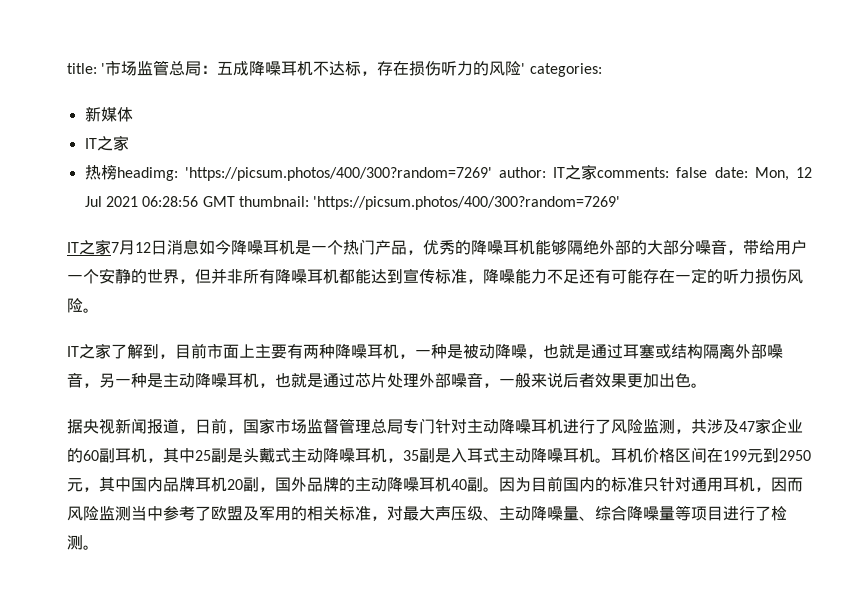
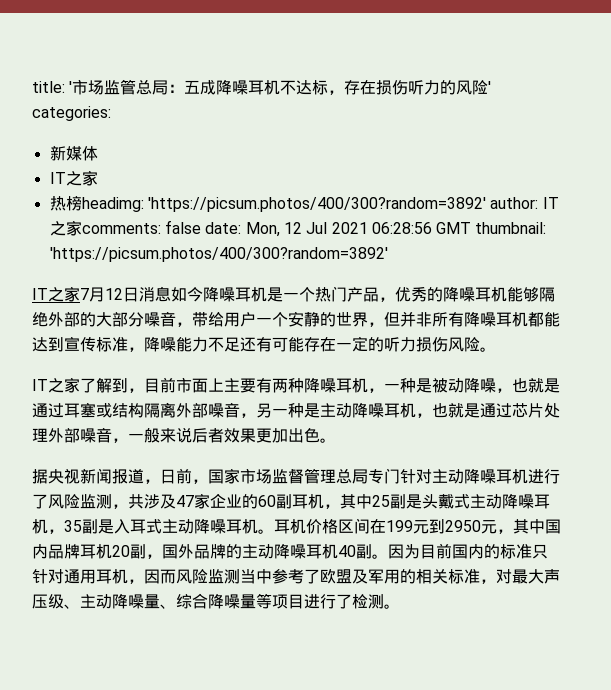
- 热榜headimg: 'https://picsum.photos/400/300?random=7269' author: IT之家comments: false date: Mon, 12 Jul 2021 06:28:56 GMT thumbnail: 'https://picsum.photos/400/300?random=7269'
+ 热榜headimg: 'https://picsum.photos/400/300?random=3892' author: IT之家comments: false date: Mon, 12 Jul 2021 06:28:56 GMT thumbnail: 'https://picsum.photos/400/300?random=3892'

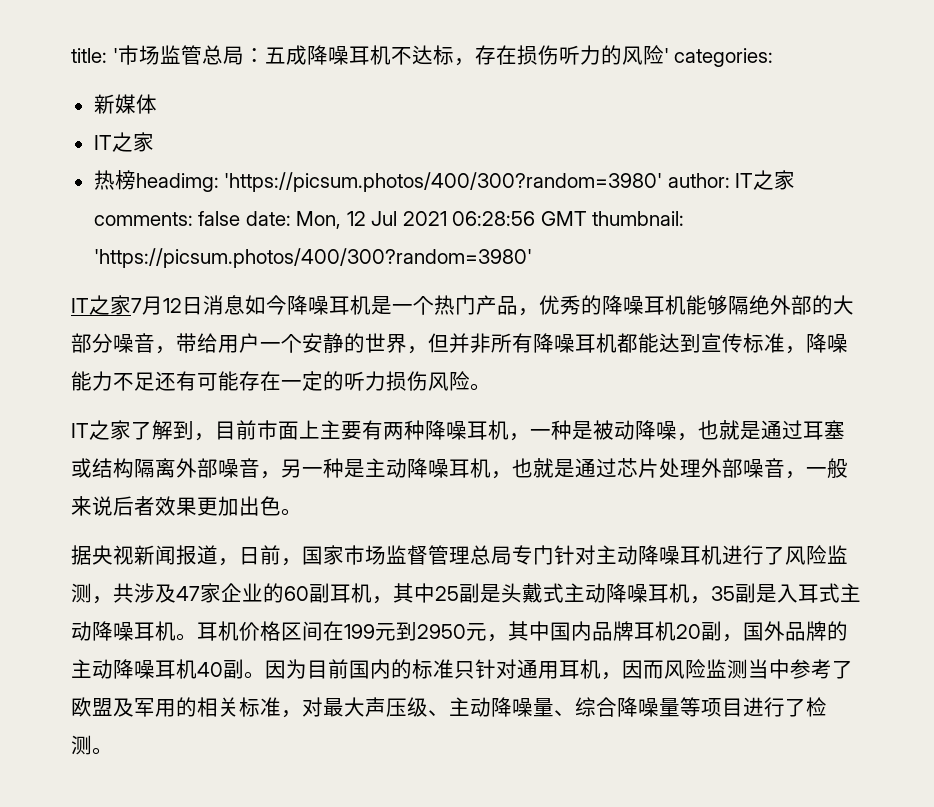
- 热榜headimg: 'https://picsum.photos/400/300?random=3892' author: IT之家comments: false date: Mon, 12 Jul 2021 06:28:56 GMT thumbnail: 'https://picsum.photos/400/300?random=3892'
+ 热榜headimg: 'https://picsum.photos/400/300?random=3980' author: IT之家comments: false date: Mon, 12 Jul 2021 06:28:56 GMT thumbnail: 'https://picsum.photos/400/300?random=3980'

